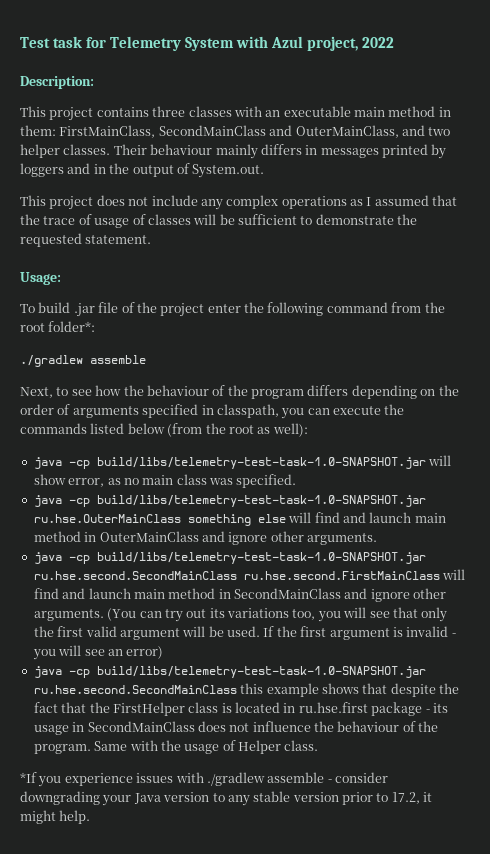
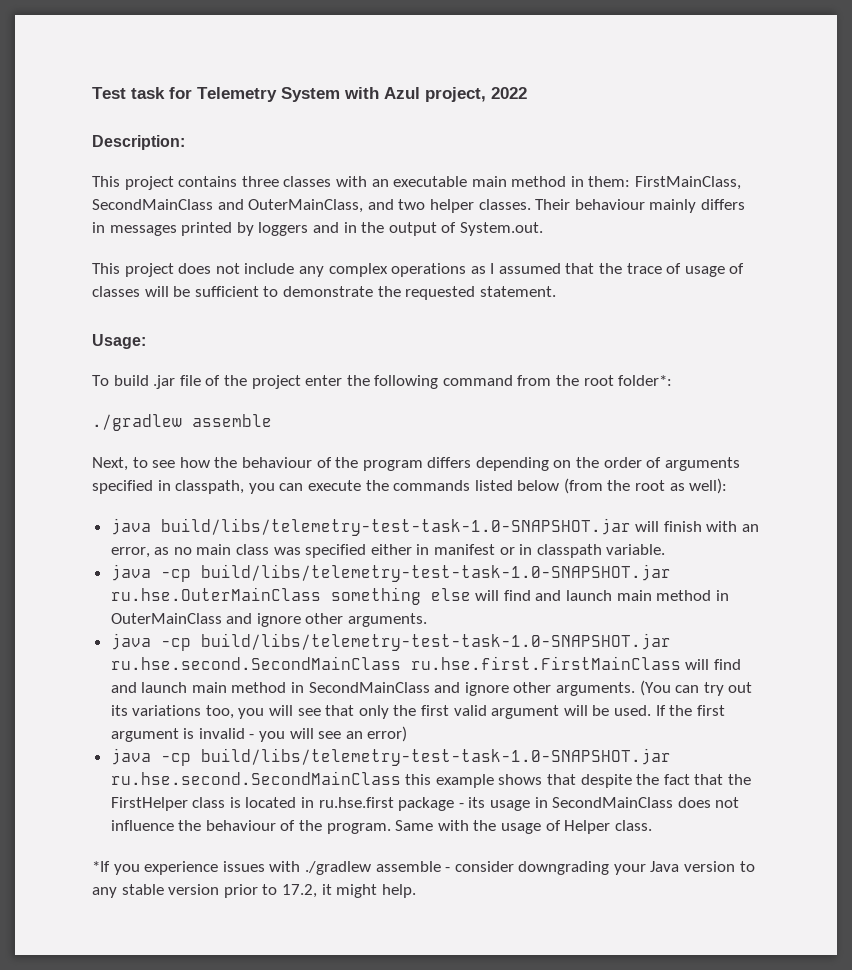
- java -cp build/libs/telemetry-test-task-1.0-SNAPSHOT.jar will show error, as no main class was specified.
+ java build/libs/telemetry-test-task-1.0-SNAPSHOT.jar will finish with an error, as no main class was specified either in manifest or in classpath variable.
- java -cp build/libs/telemetry-test-task-1.0-SNAPSHOT.jar ru.hse.second.SecondMainClass ru.hse.second.FirstMainClass will find and launch main method in SecondMainClass and ignore other arguments.
+ java -cp build/libs/telemetry-test-task-1.0-SNAPSHOT.jar ru.hse.second.SecondMainClass ru.hse.first.FirstMainClass will find and launch main method in SecondMainClass and ignore other arguments.

